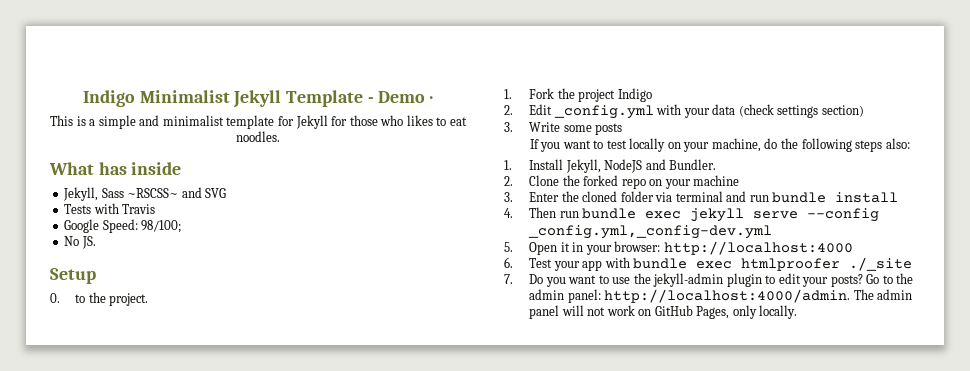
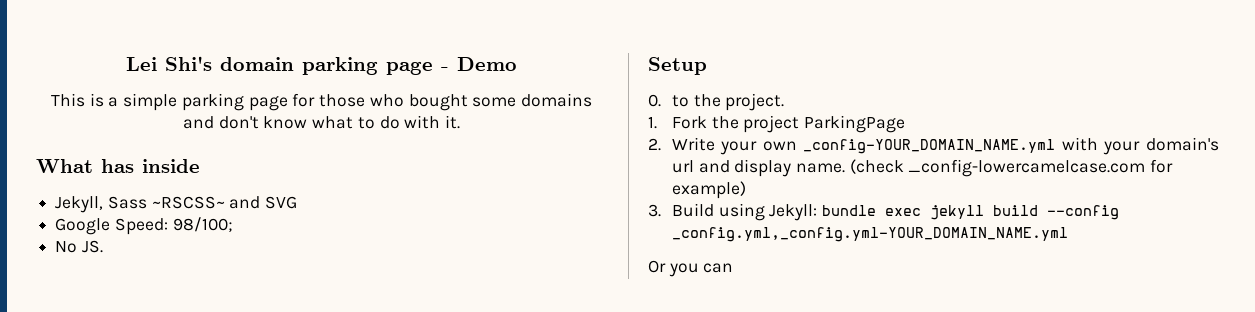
- Indigo Minimalist Jekyll Template - Demo ·
+ Lei Shi's domain parking page - Demo
- This is a simple and minimalist template for Jekyll for those who likes to eat noodles.
+ This is a simple parking page for those who bought some domains and don't know what to do with it.
- Tests with Travis
- 1. Fork the project Indigo
- 2. Edit _config.yml with your data (check settings section)
- 3. Write some posts
- If you want to test locally on your machine, do the following steps also:
- 1. Install Jekyll, NodeJS and Bundler.
- 2. Clone the forked repo on your machine
- 3. Enter the cloned folder via terminal and run bundle install
- 4. Then run bundle exec jekyll serve --config _config.yml,_config-dev.yml
- 5. Open it in your browser: http://localhost:4000
- 6. Test your app with bundle exec htmlproofer ./_site
- 7. Do you want to use the jekyll-admin plugin to edit your posts? Go to the admin panel: http://localhost:4000/admin. The admin panel will not work on GitHub Pages, only locally.
+ 1. Fork the project ParkingPage
+ 2. Write your own _config-YOUR_DOMAIN_NAME.yml with your domain's url and display name. (check _config-lowercamelcase.com for example)
+ 3. Build using Jekyll: bundle exec jekyll build --config _config.yml,_config.yml-YOUR_DOMAIN_NAME.yml
+ Or you can

